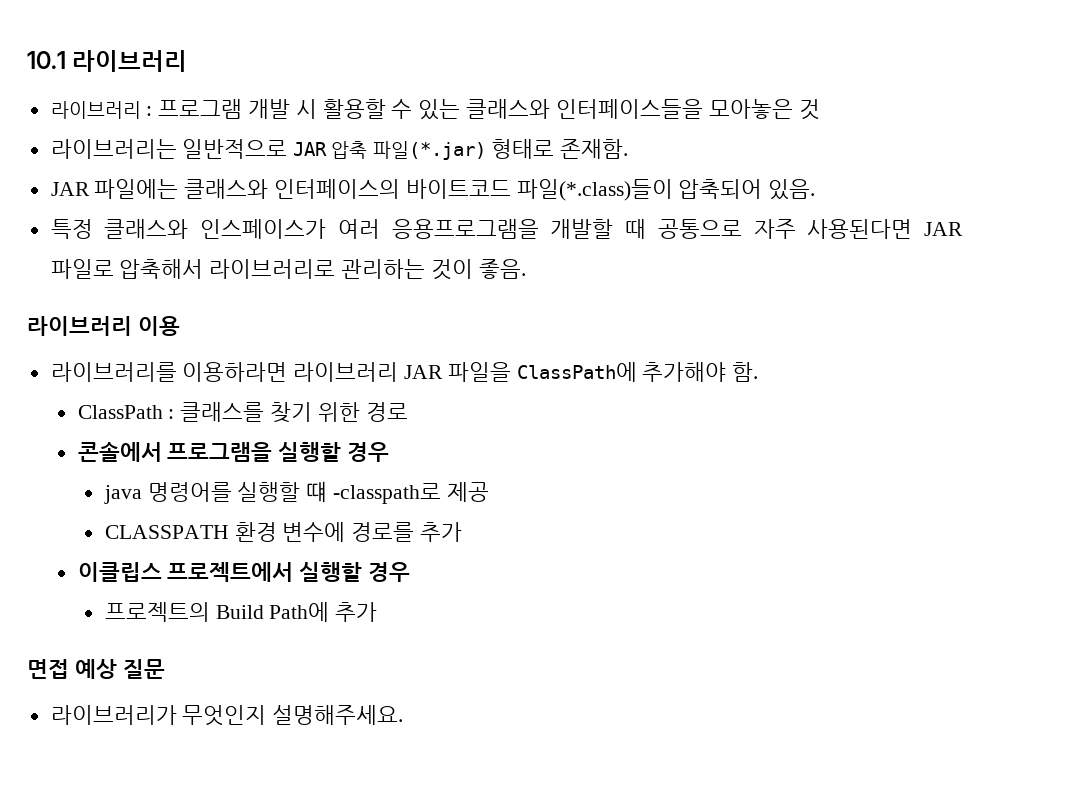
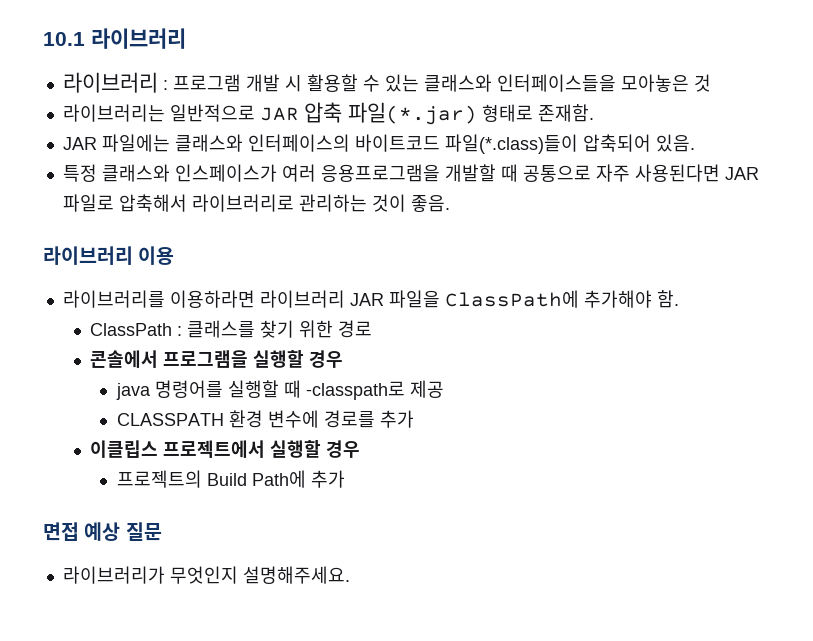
- java 명령어를 실행할 떄 -classpath로 제공
+ java 명령어를 실행할 때 -classpath로 제공

